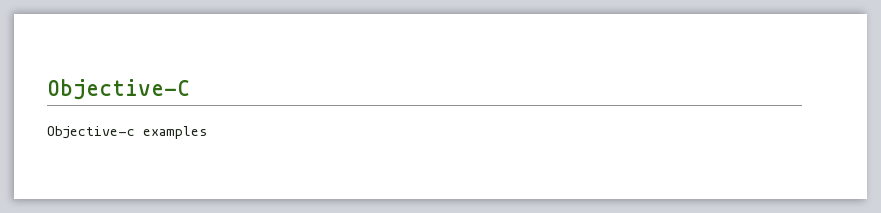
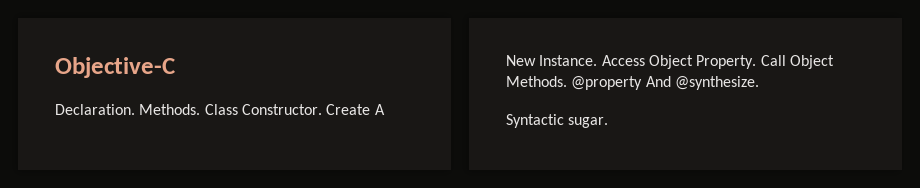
- Objective-c examples
+ Declaration. Methods. Class Constructor. Create A New Instance. Access Object Property. Call Object Methods. @property And @synthesize.
+ Syntactic sugar.

